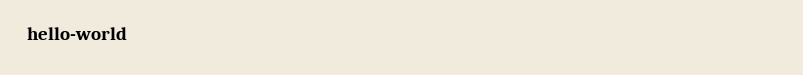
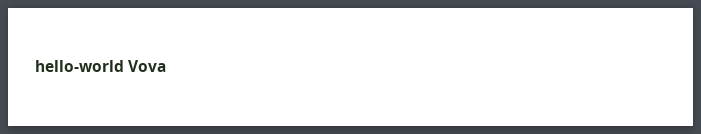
- hello-world
+ hello-world Vova

